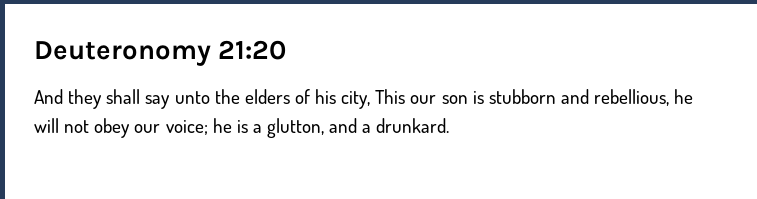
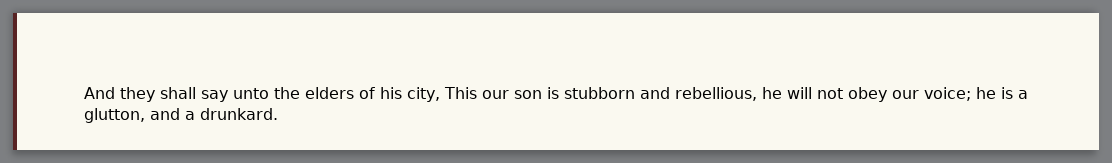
- Deuteronomy 21:20

